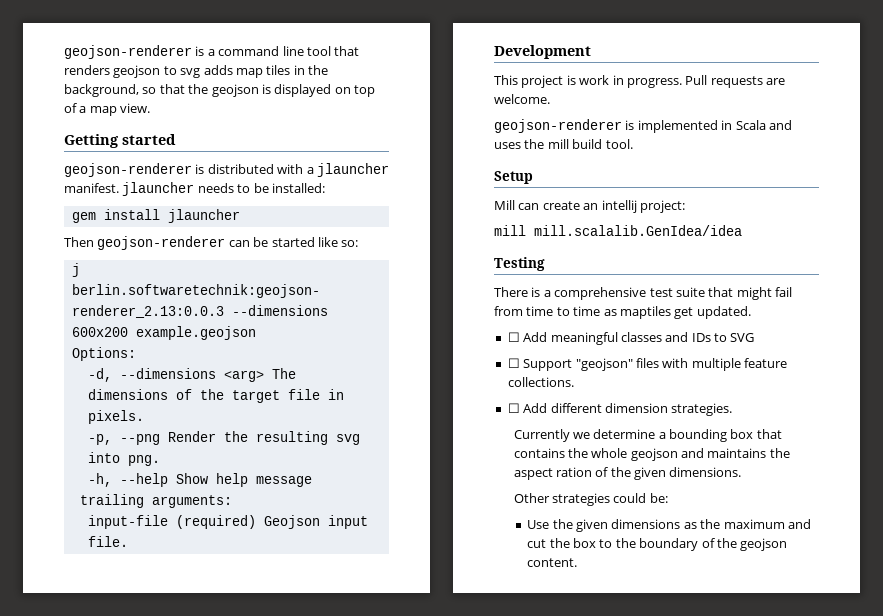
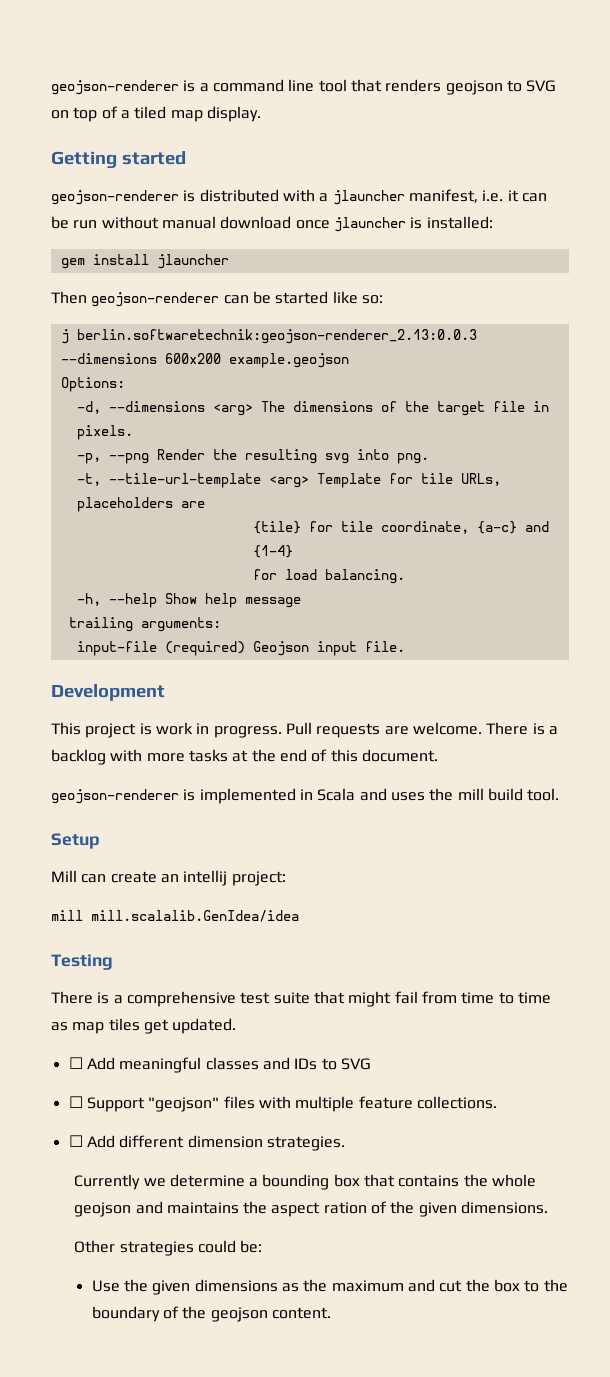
- geojson-renderer is a command line tool that renders geojson to svg adds map tiles in the background, so that the geojson is displayed on top of a map view.
+ geojson-renderer is a command line tool that renders geojson to SVG on top of a tiled map display.
- geojson-renderer is distributed with a jlauncher manifest. jlauncher needs to be installed:
+ geojson-renderer is distributed with a jlauncher manifest, i.e. it can be run without manual download once jlauncher is installed:
+ -t, --tile-url-template <arg> Template for tile URLs, placeholders are
+ {tile} for tile coordinate, {a-c} and {1-4}
+ for load balancing.
+ There is a backlog with more tasks at the end of this document.
- There is a comprehensive test suite that might fail from time to time as maptiles get updated.
+ There is a comprehensive test suite that might fail from time to time as map tiles get updated.

